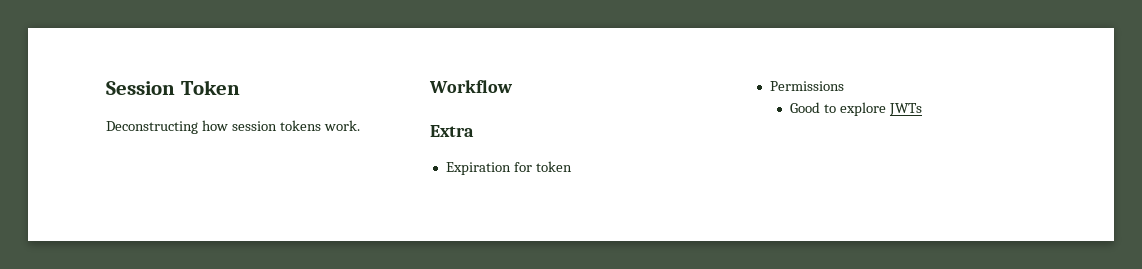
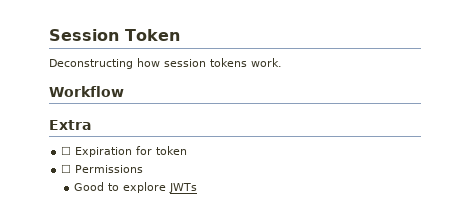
- Expiration for token
+ ☐ Expiration for token
- Permissions
+ ☐ Permissions

